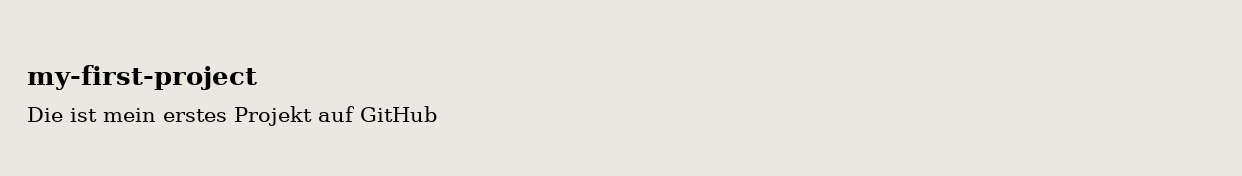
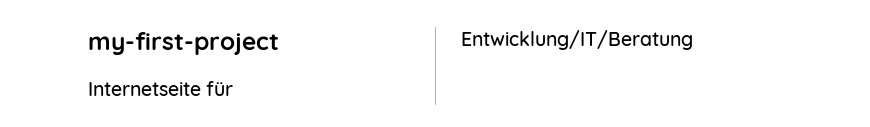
- Die ist mein erstes Projekt auf GitHub
+ Internetseite für Entwicklung/IT/Beratung

